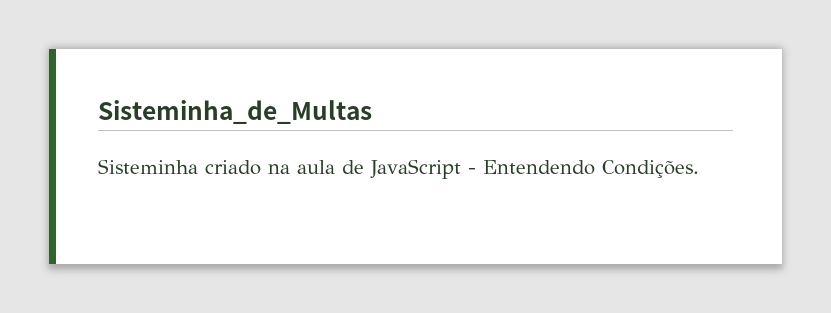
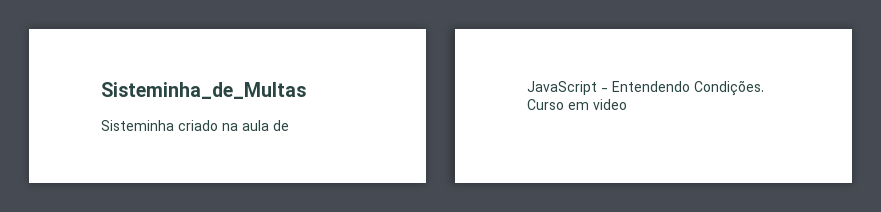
+ Curso em video

